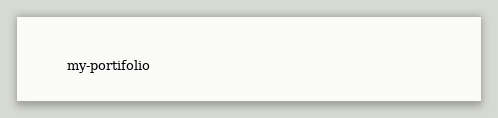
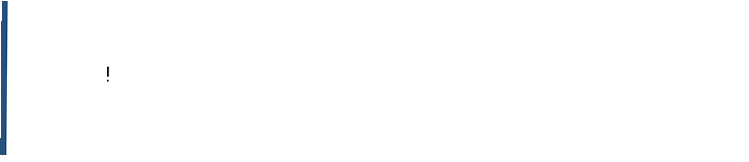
- my-portifolio
+ !

